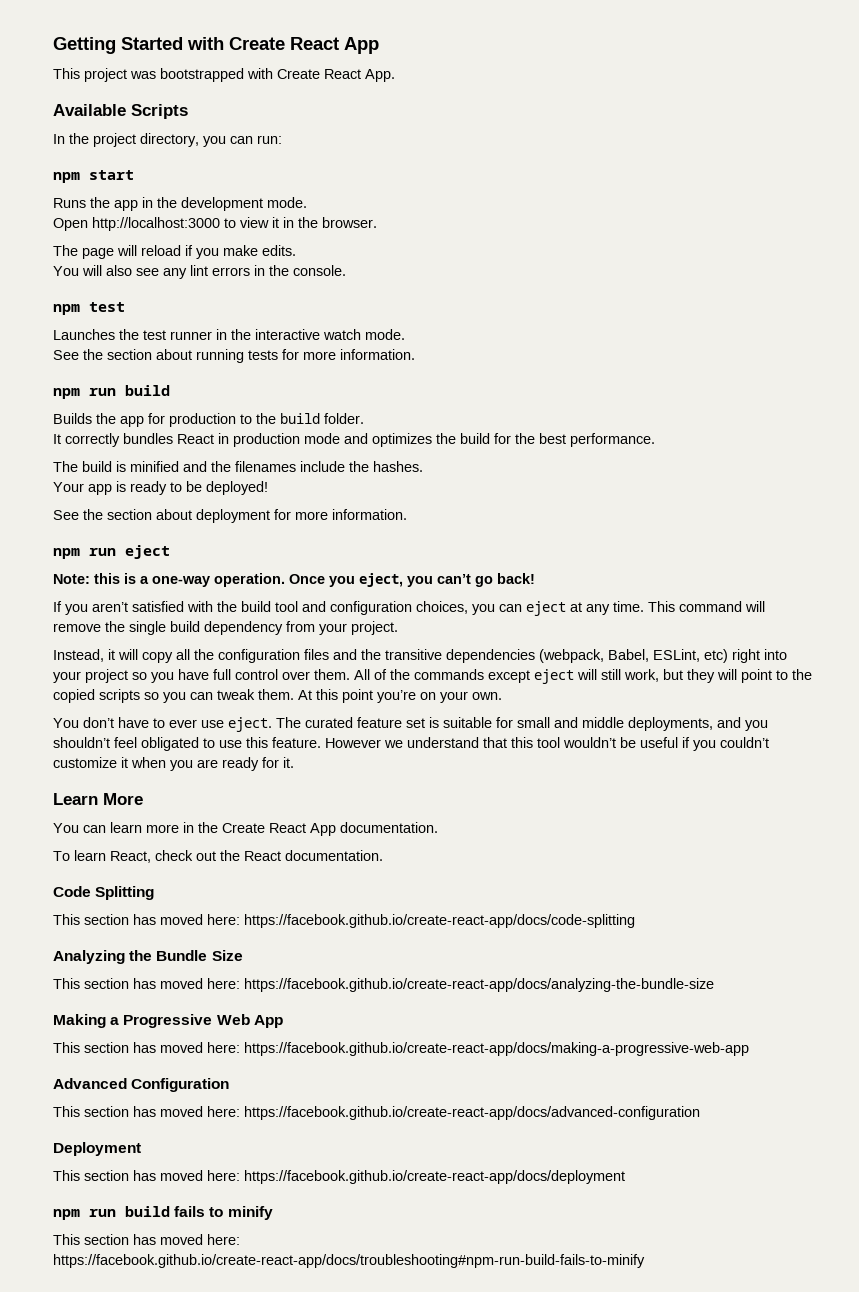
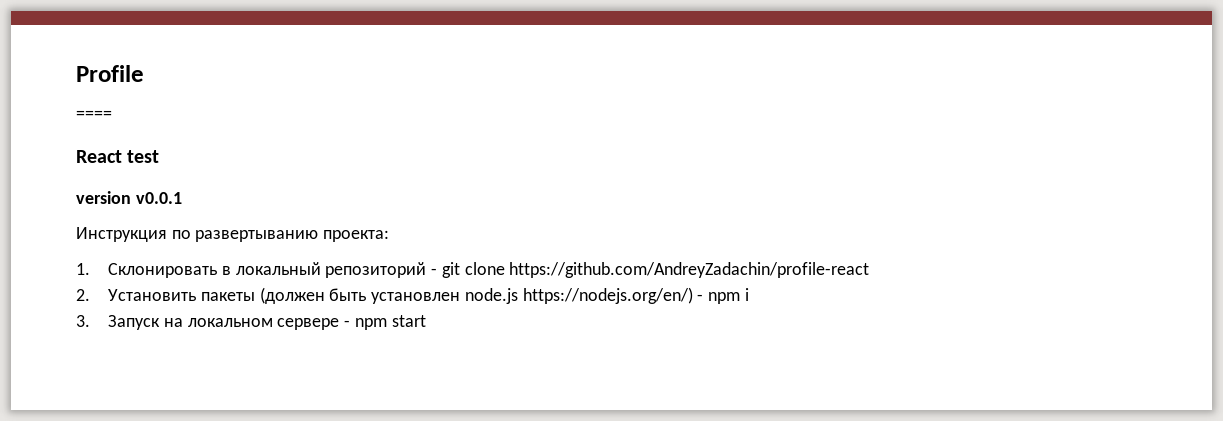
- Getting Started with Create React App
- This project was bootstrapped with Create React App.
- Available Scripts
- In the project directory, you can run:
- npm start
- Runs the app in the development mode.
- Open http://localhost:3000 to view it in the browser.
- The page will reload if you make edits.
- You will also see any lint errors in the console.
- npm test
- Launches the test runner in the interactive watch mode.
- See the section about running tests for more information.
- npm run build
- Builds the app for production to the build folder.
- It correctly bundles React in production mode and optimizes the build for the best performance.
- The build is minified and the filenames include the hashes.
- Your app is ready to be deployed!
- See the section about deployment for more information.
- npm run eject
- Note: this is a one-way operation. Once you eject, you can’t go back!
- If you aren’t satisfied with the build tool and configuration choices, you can eject at any time. This command will remove the single build dependency from your project.
- Instead, it will copy all the configuration files and the transitive dependencies (webpack, Babel, ESLint, etc) right into your project so you have full control over them. All of the commands except eject will still work, but they will point to the copied scripts so you can tweak them. At this point you’re on your own.
- You don’t have to ever use eject. The curated feature set is suitable for small and middle deployments, and you shouldn’t feel obligated to use this feature. However we understand that this tool wouldn’t be useful if you couldn’t customize it when you are ready for it.
- Learn More
- You can learn more in the Create React App documentation.
- To learn React, check out the React documentation.
- Code Splitting
- This section has moved here: https://facebook.github.io/create-react-app/docs/code-splitting
- Analyzing the Bundle Size
- This section has moved here: https://facebook.github.io/create-react-app/docs/analyzing-the-bundle-size
- Making a Progressive Web App
- This section has moved here: https://facebook.github.io/create-react-app/docs/making-a-progressive-web-app
- Advanced Configuration
- This section has moved here: https://facebook.github.io/create-react-app/docs/advanced-configuration
- Deployment
- This section has moved here: https://facebook.github.io/create-react-app/docs/deployment
- npm run build fails to minify
- This section has moved here: https://facebook.github.io/create-react-app/docs/troubleshooting#npm-run-build-fails-to-minify
+ Profile
+ ====
+ React test
+ version v0.0.1
+ Инструкция по развертыванию проекта:
+ 1. Склонировать в локальный репозиторий - git clone https://github.com/AndreyZadachin/profile-react
+ 2. Установить пакеты (должен быть установлен node.js https://nodejs.org/en/) - npm i
+ 3. Запуск на локальном сервере - npm start

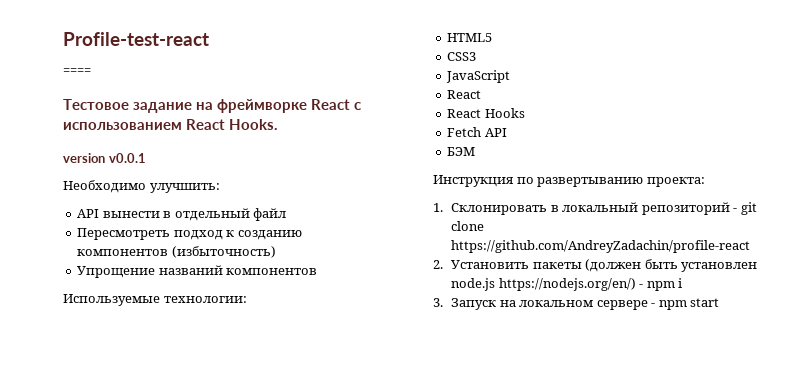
- Profile
+ Profile-test-react
- React test
+ Тестовое задание на фреймворке React с использованием React Hooks.
  version v0.0.1
+ Необходимо улучшить:
+ API вынести в отдельный файл
+ Пересмотреть подход к созданию компонентов (избыточность)
+ Упрощение названий компонентов
+ Используемые технологии:
+ HTML5
+ CSS3
+ JavaScript
+ React
+ React Hooks
+ Fetch API
+ БЭМ

